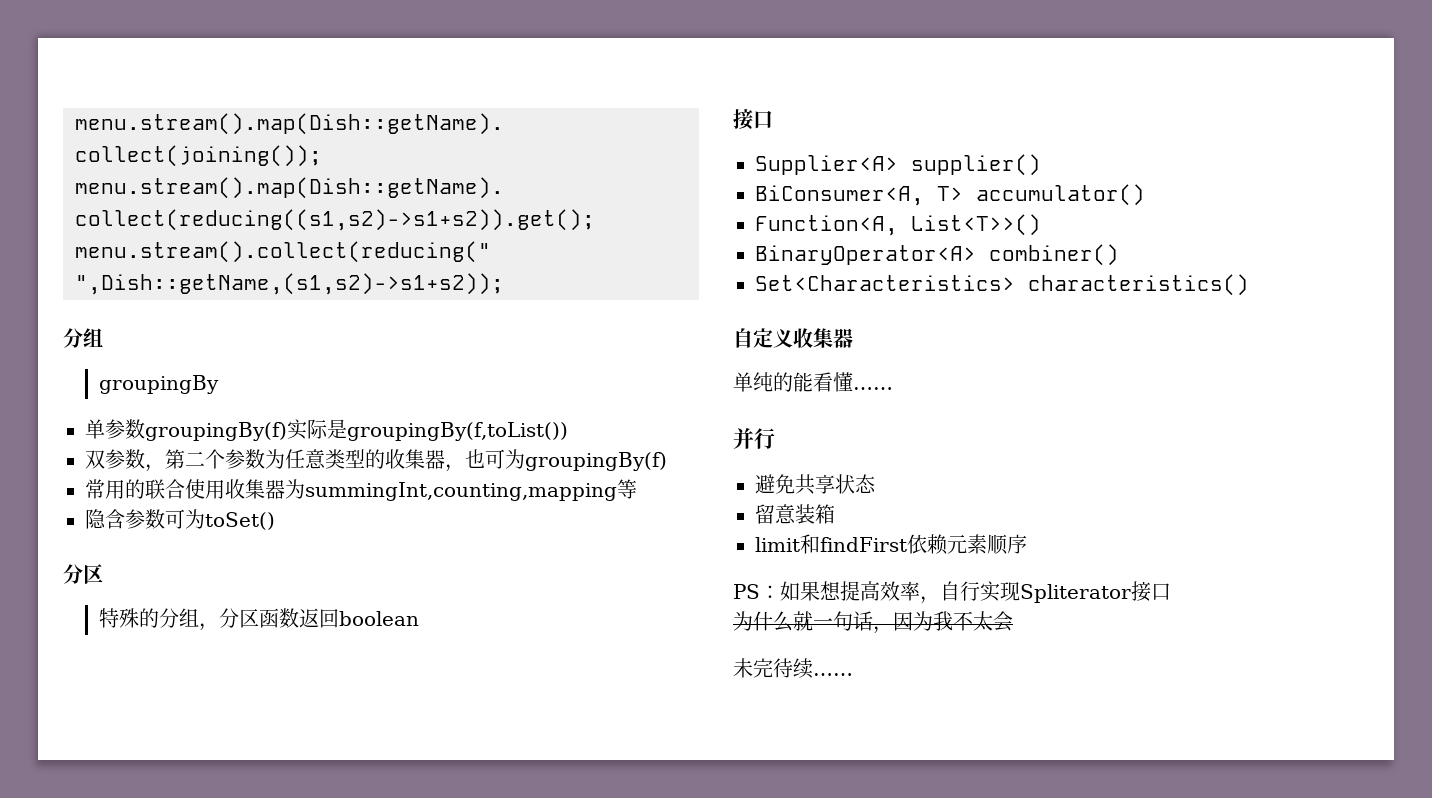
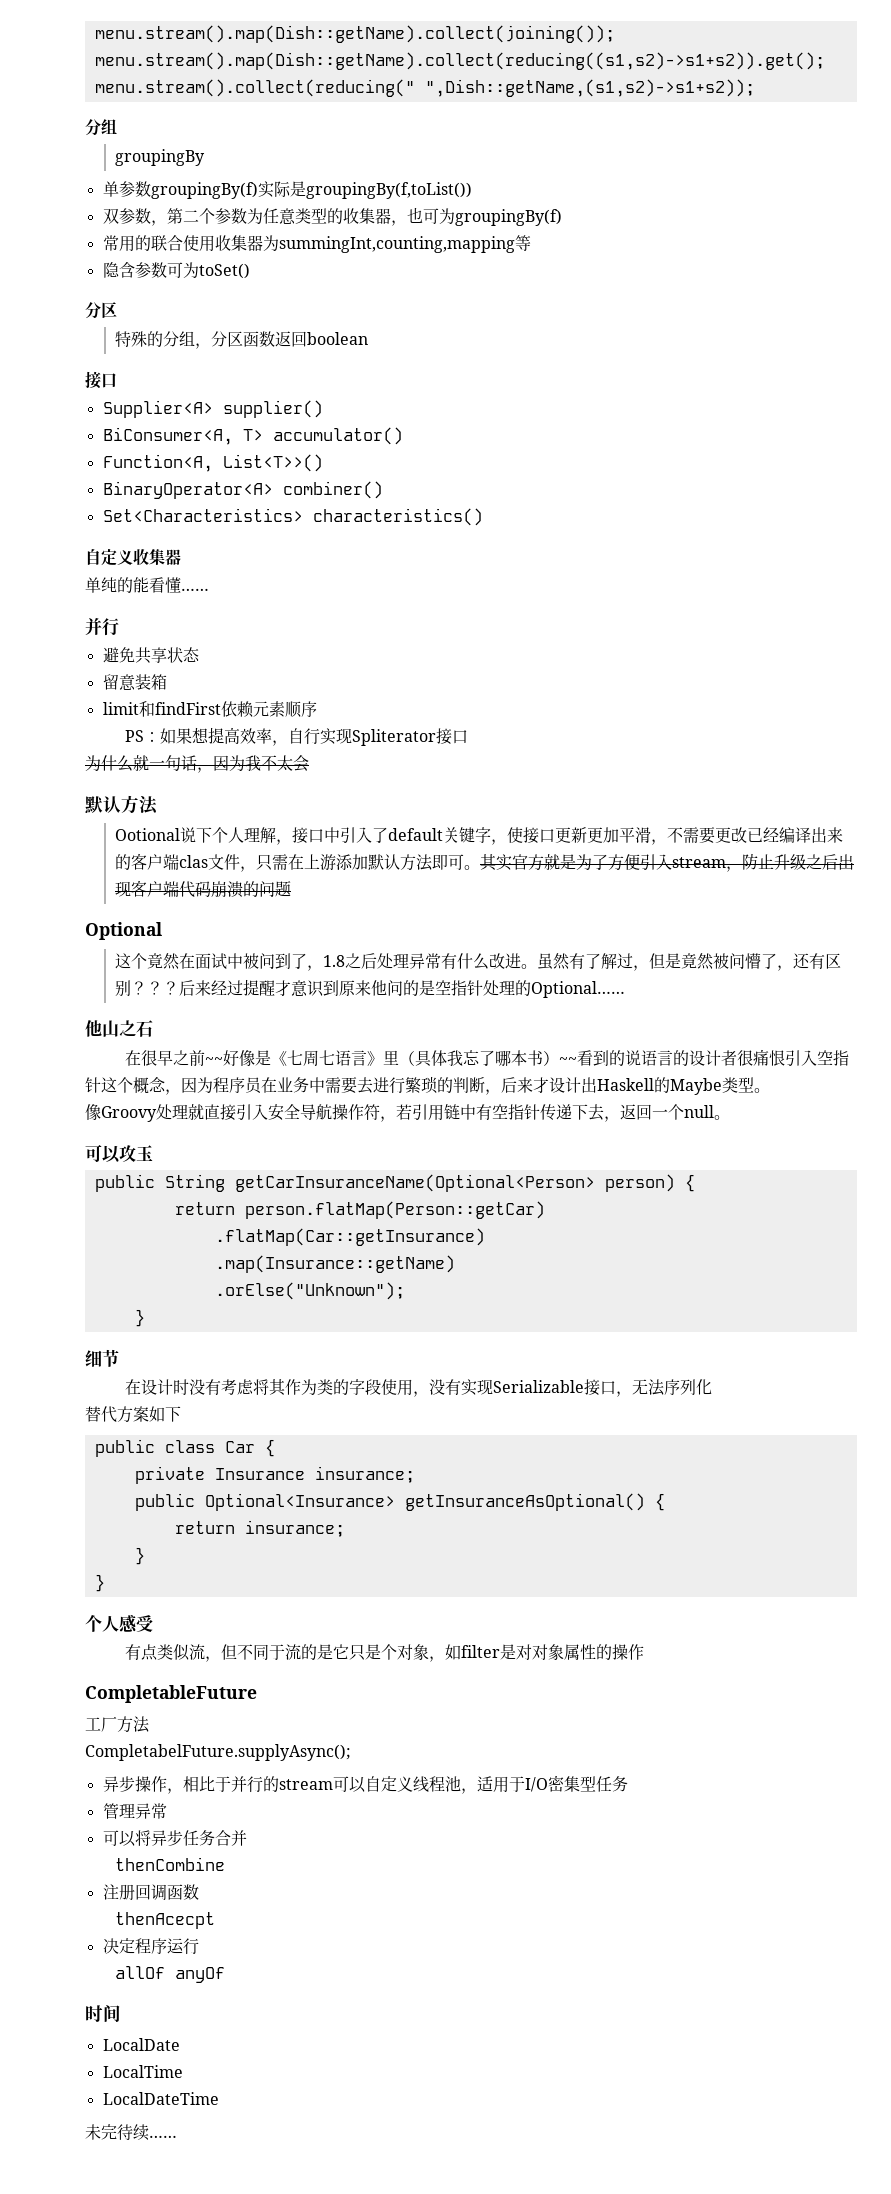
  为什么就一句话，因为我不太会
+ 默认方法
+ Ootional说下个人理解，接口中引入了default关键字，使接口更新更加平滑，不需要更改已经编译出来的客户端clas文件，只需在上游添加默认方法即可。其实官方就是为了方便引入stream，防止升级之后出现客户端代码崩溃的问题
+ Optional
+ 这个竟然在面试中被问到了，1.8之后处理异常有什么改进。虽然有了解过，但是竟然被问懵了，还有区别？？？后来经过提醒才意识到原来他问的是空指针处理的Optional……
+ 他山之石
+ 在很早之前~~好像是《七周七语言》里（具体我忘了哪本书）~~看到的说语言的设计者很痛恨引入空指针这个概念，因为程序员在业务中需要去进行繁琐的判断，后来才设计出Haskell的Maybe类型。
+ 像Groovy处理就直接引入安全导航操作符，若引用链中有空指针传递下去，返回一个null。
+ 可以攻玉
+ public String getCarInsuranceName(Optional<Person> person) {
+ return person.flatMap(Person::getCar)
+ .flatMap(Car::getInsurance)
+ .map(Insurance::getName)
+ .orElse("Unknown");
+ }
+ 细节
+ 在设计时没有考虑将其作为类的字段使用，没有实现Serializable接口，无法序列化
+ 替代方案如下
+ public class Car {
+ private Insurance insurance;
+ public Optional<Insurance> getInsuranceAsOptional() {
+ return insurance;
+ }
+ }
+ 个人感受
+ 有点类似流，但不同于流的是它只是个对象，如filter是对对象属性的操作
+ CompletableFuture
+ 工厂方法
+ CompletabelFuture.supplyAsync();
+ 异步操作，相比于并行的stream可以自定义线程池，适用于I/O密集型任务
+ 管理异常
+ 可以将异步任务合并
+ thenCombine
+ 注册回调函数
+ thenAcecpt
+ 决定程序运行
+ allOf anyOf
+ 时间
+ LocalDate
+ LocalTime
+ LocalDateTime

